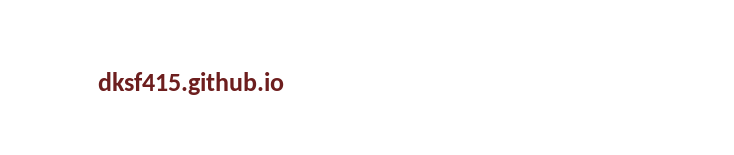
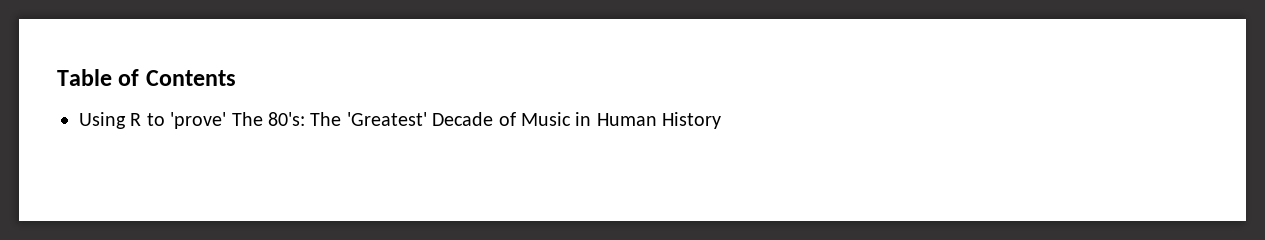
- dksf415.github.io
+ Table of Contents
+ Using R to 'prove' The 80's: The 'Greatest' Decade of Music in Human History

